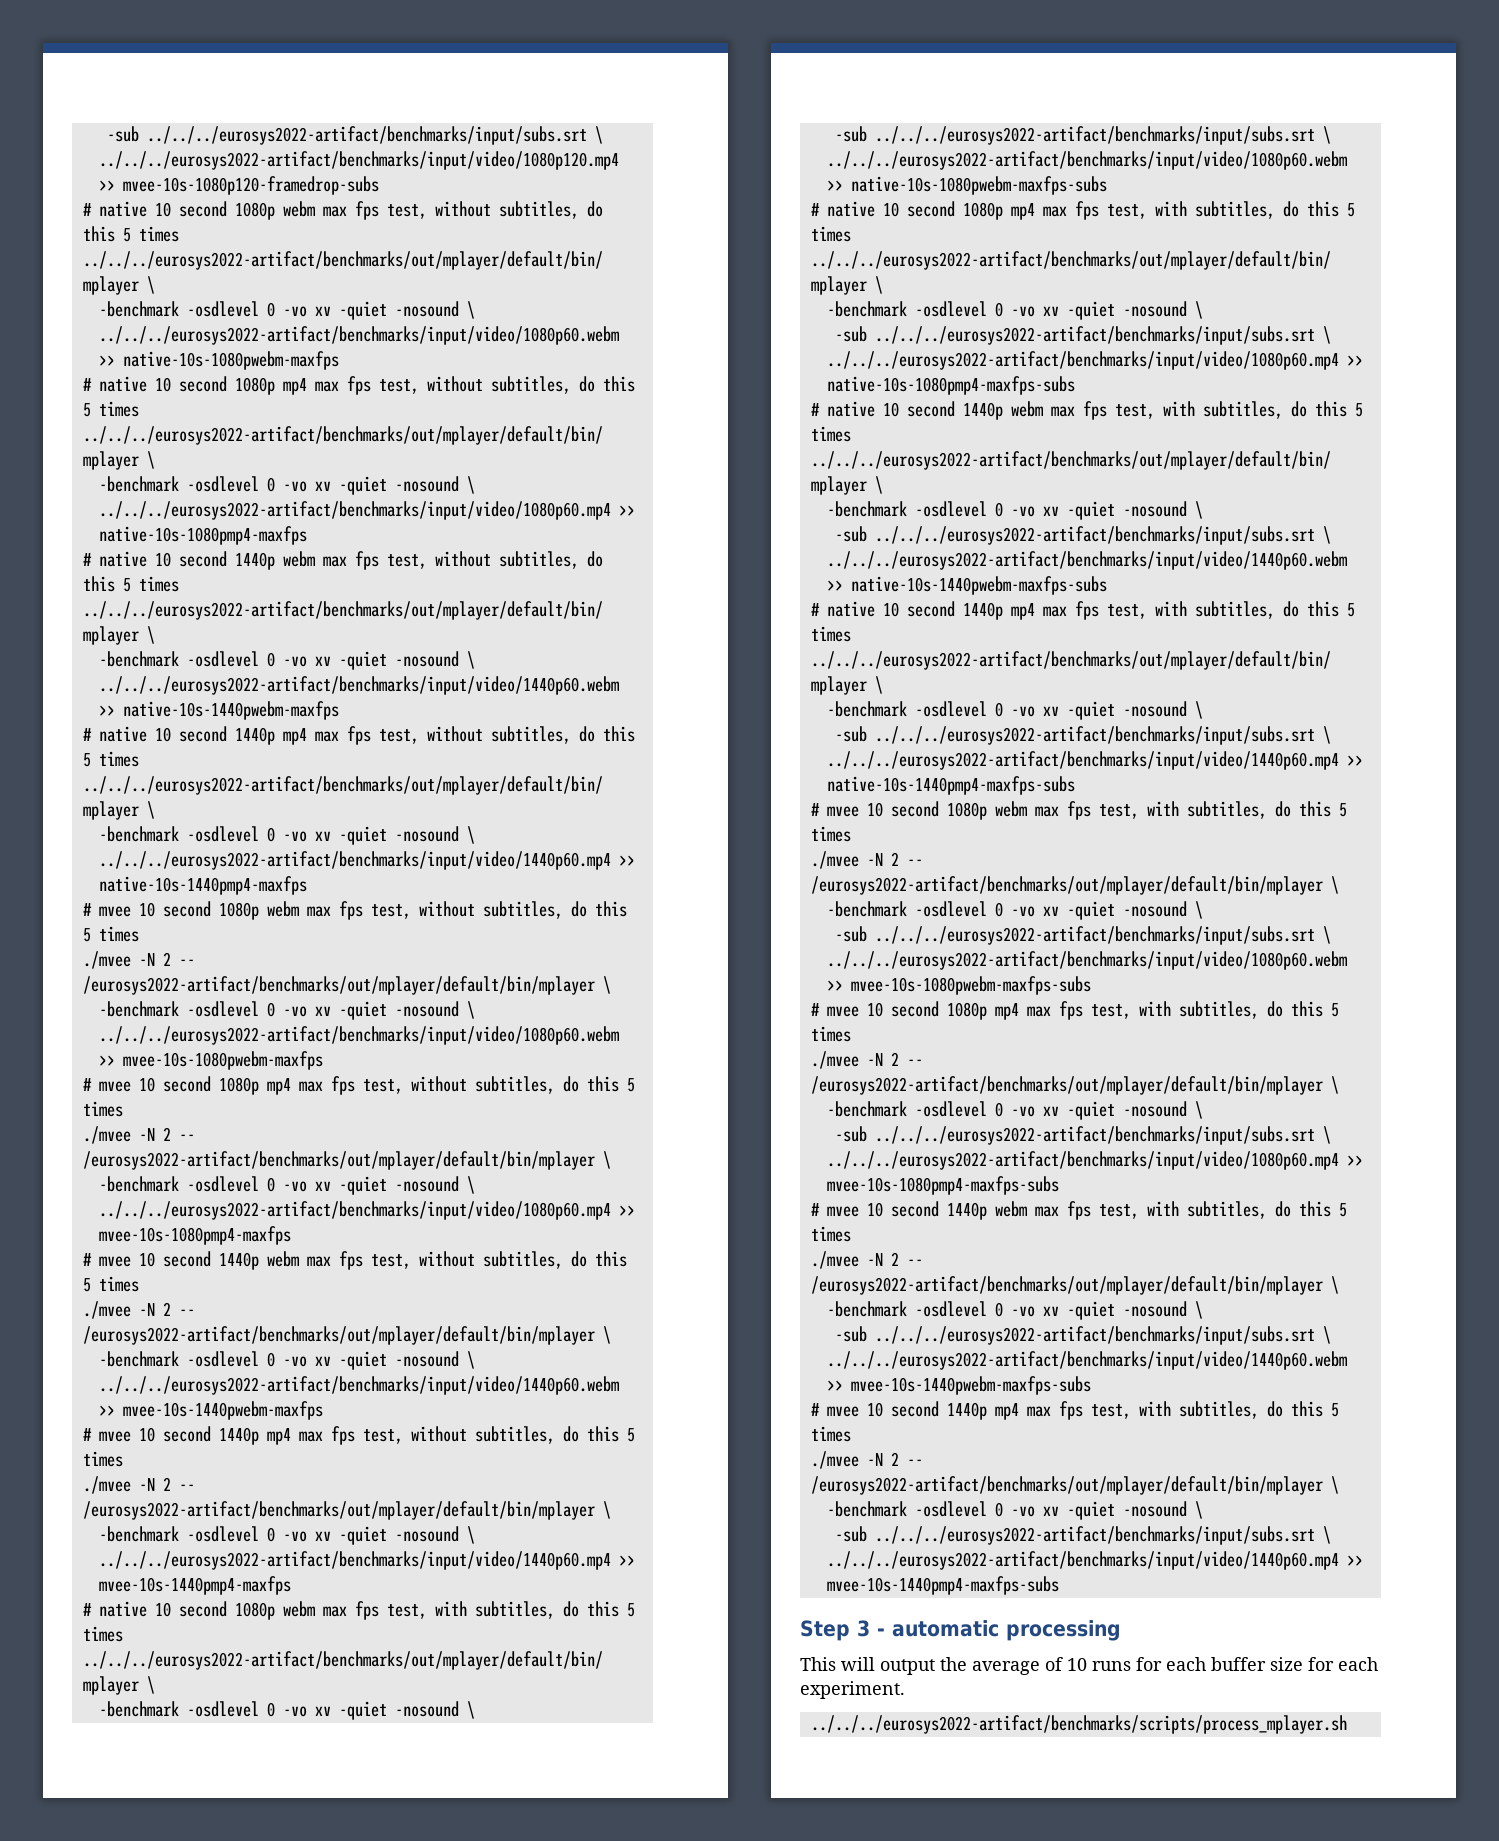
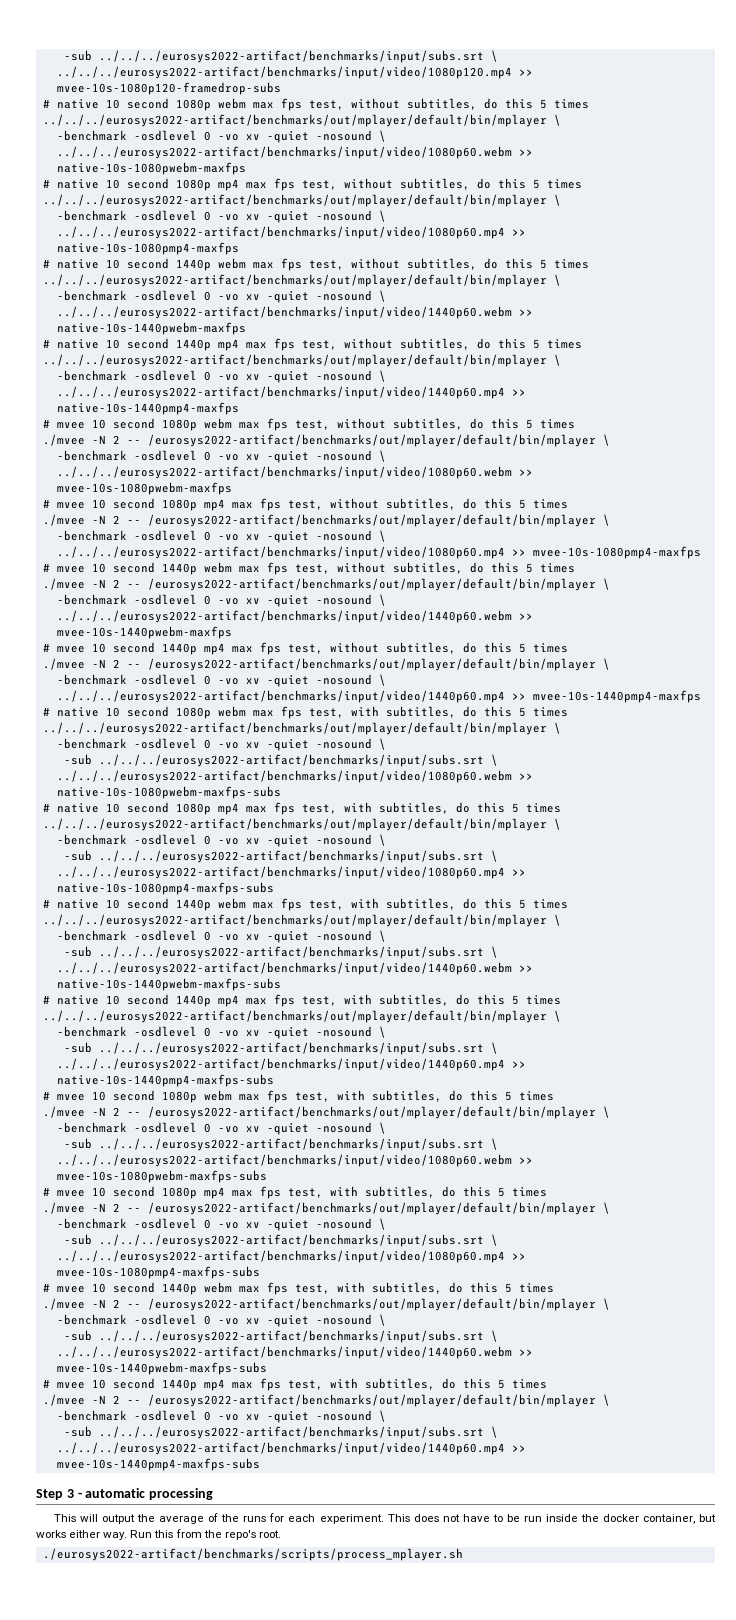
- This will output the average of 10 runs for each buffer size for each experiment.
- ../../../eurosys2022-artifact/benchmarks/scripts/process_mplayer.sh
+ This will output the average of the runs for each experiment. This does not have to be run inside the docker container, but works either way. Run this from the repo's root.
+ ./eurosys2022-artifact/benchmarks/scripts/process_mplayer.sh

